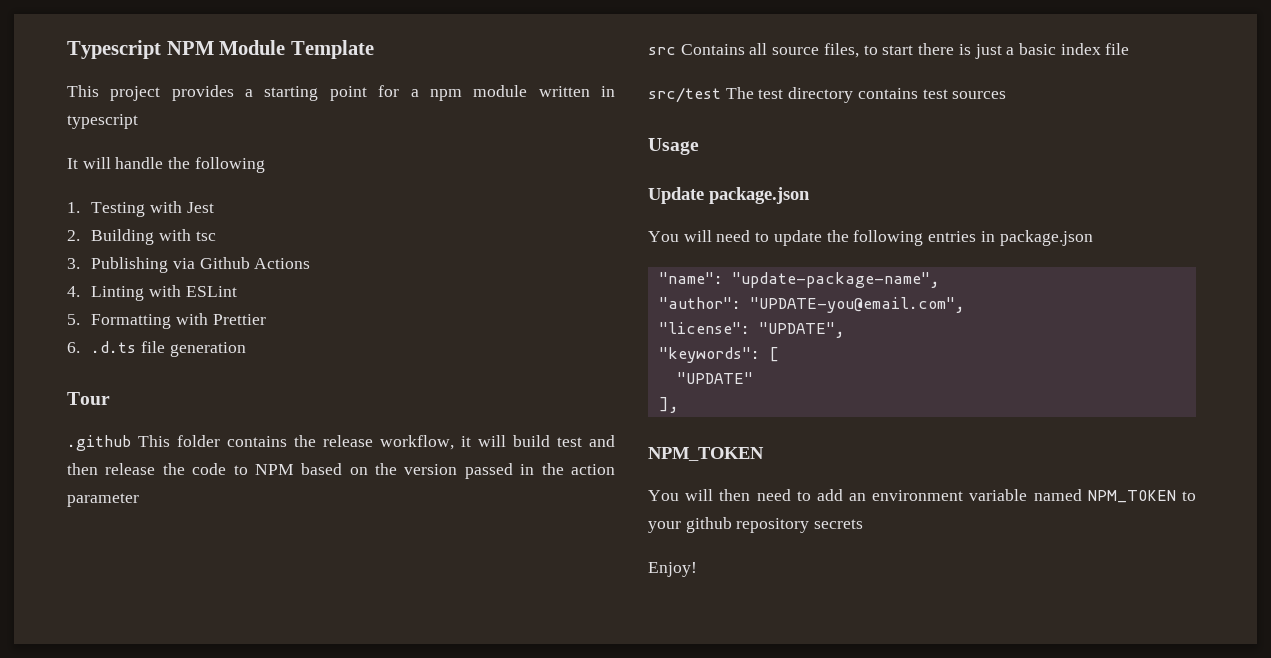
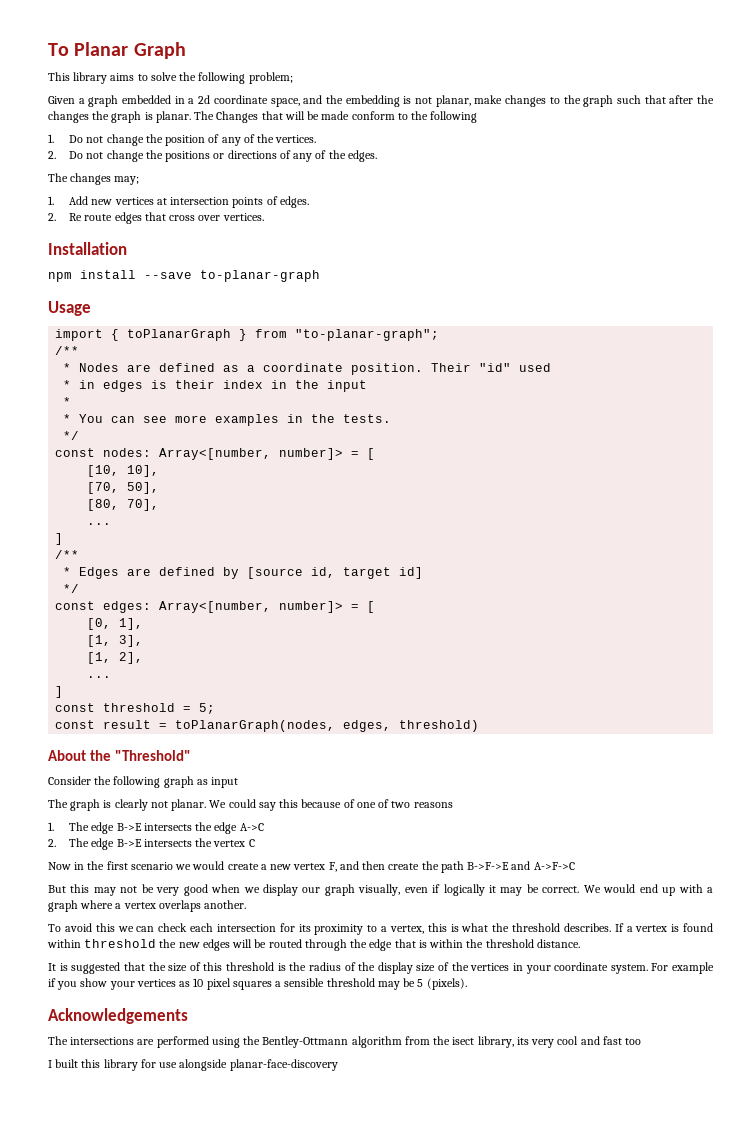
- Typescript NPM Module Template
- This project provides a starting point for a npm module written in typescript
- It will handle the following
- 1. Testing with Jest
- 2. Building with tsc
- 3. Publishing via Github Actions
- 4. Linting with ESLint
- 5. Formatting with Prettier
- 6. .d.ts file generation
- Tour
- .github This folder contains the release workflow, it will build test and then release the code to NPM based on the version passed in the action parameter
- src Contains all source files, to start there is just a basic index file
- src/test The test directory contains test sources
+ To Planar Graph
+ This library aims to solve the following problem;
+ Given a graph embedded in a 2d coordinate space, and the embedding is not planar, make changes to the graph such that after the changes the graph is planar. The Changes that will be made conform to the following
+ 1. Do not change the position of any of the vertices.
+ 2. Do not change the positions or directions of any of the edges.
+ The changes may;
+ 1. Add new vertices at intersection points of edges.
+ 2. Re route edges that cross over vertices.
+ Installation
+ npm install --save to-planar-graph
  Usage
- Update package.json
- You will need to update the following entries in package.json
- "name": "update-package-name",
- "author": "UPDATE-you@email.com",
- "license": "UPDATE",
- "keywords": [
- "UPDATE"
- ],
- NPM_TOKEN
- You will then need to add an environment variable named NPM_TOKEN to your github repository secrets
- Enjoy!
+ import { toPlanarGraph } from "to-planar-graph";
+ /**
+ * Nodes are defined as a coordinate position. Their "id" used
+ * in edges is their index in the input
+ *
+ * You can see more examples in the tests.
+ */
+ const nodes: Array<[number, number]> = [
+ [10, 10],
+ [70, 50],
+ [80, 70],
+ ...
+ ]
+ /**
+ * Edges are defined by [source id, target id]
+ */
+ const edges: Array<[number, number]> = [
+ [0, 1],
+ [1, 3],
+ [1, 2],
+ ...
+ ]
+ const threshold = 5;
+ const result = toPlanarGraph(nodes, edges, threshold)
+ About the "Threshold"
+ Consider the following graph as input
+ The graph is clearly not planar. We could say this because of one of two reasons
+ 1. The edge B->E intersects the edge A->C
+ 2. The edge B->E intersects the vertex C
+ Now in the first scenario we would create a new vertex F, and then create the path B->F->E and A->F->C
+ But this may not be very good when we display our graph visually, even if logically it may be correct. We would end up with a graph where a vertex overlaps another.
+ To avoid this we can check each intersection for its proximity to a vertex, this is what the threshold describes. If a vertex is found within threshold the new edges will be routed through the edge that is within the threshold distance.
+ It is suggested that the size of this threshold is the radius of the display size of the vertices in your coordinate system. For example if you show your vertices as 10 pixel squares a sensible threshold may be 5 (pixels).
+ Acknowledgements
+ The intersections are performed using the Bentley-Ottmann algorithm from the isect library, its very cool and fast too
+ I built this library for use alongside planar-face-discovery

